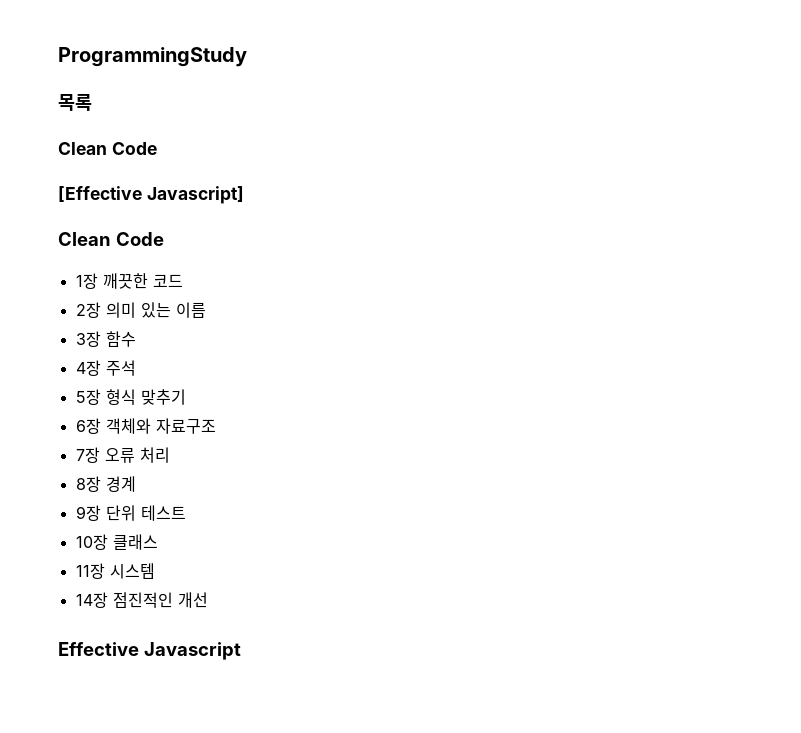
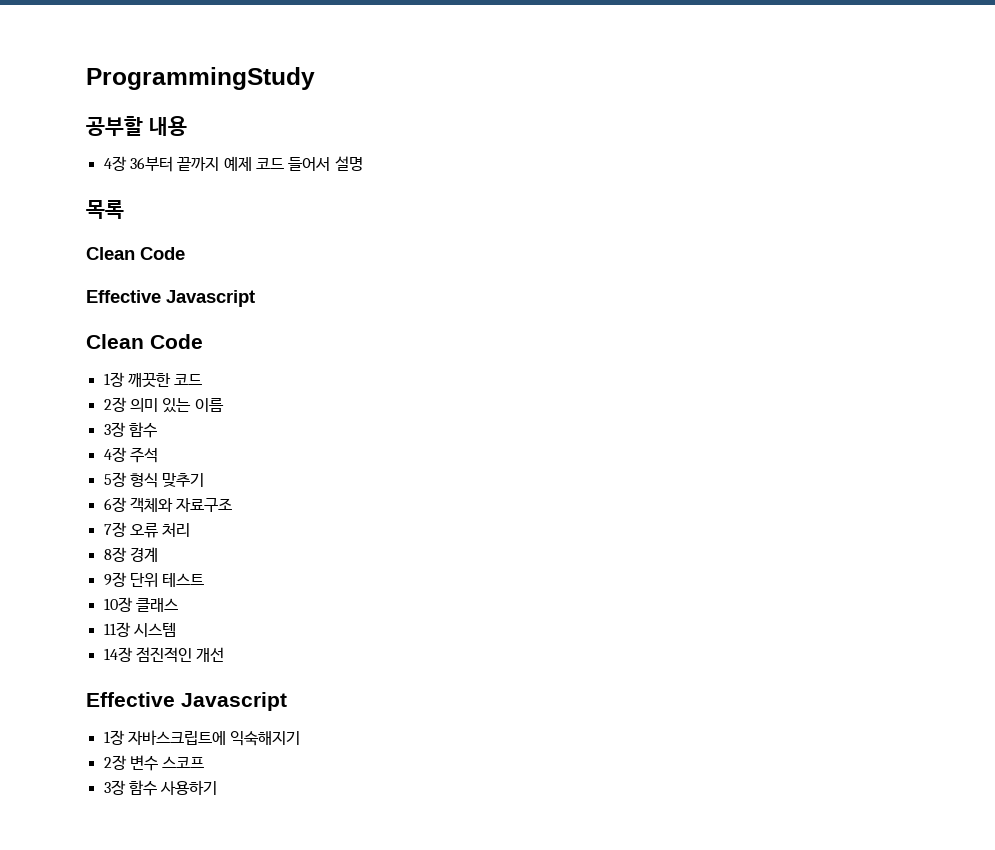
+ 공부할 내용
+ 4장 36부터 끝까지 예제 코드 들어서 설명
  목록
  Clean Code
- [Effective Javascript]
+ Effective Javascript
+ 1장 자바스크립트에 익숙해지기
+ 2장 변수 스코프
+ 3장 함수 사용하기

